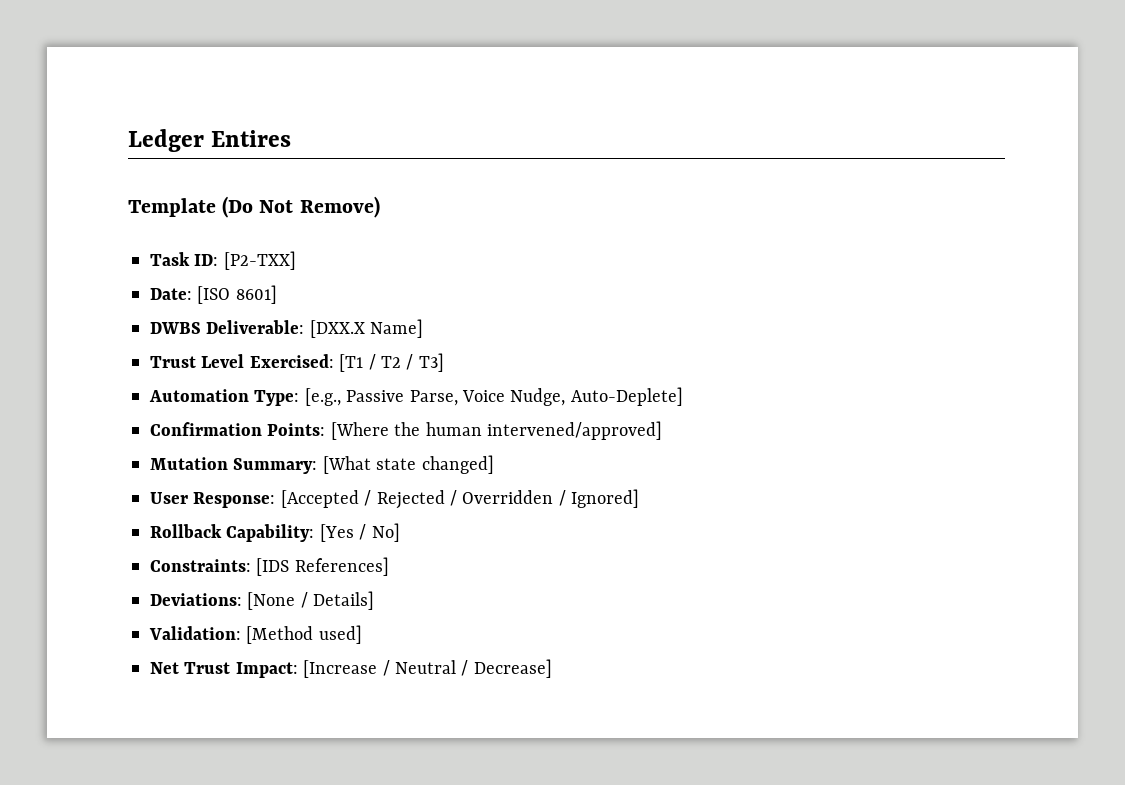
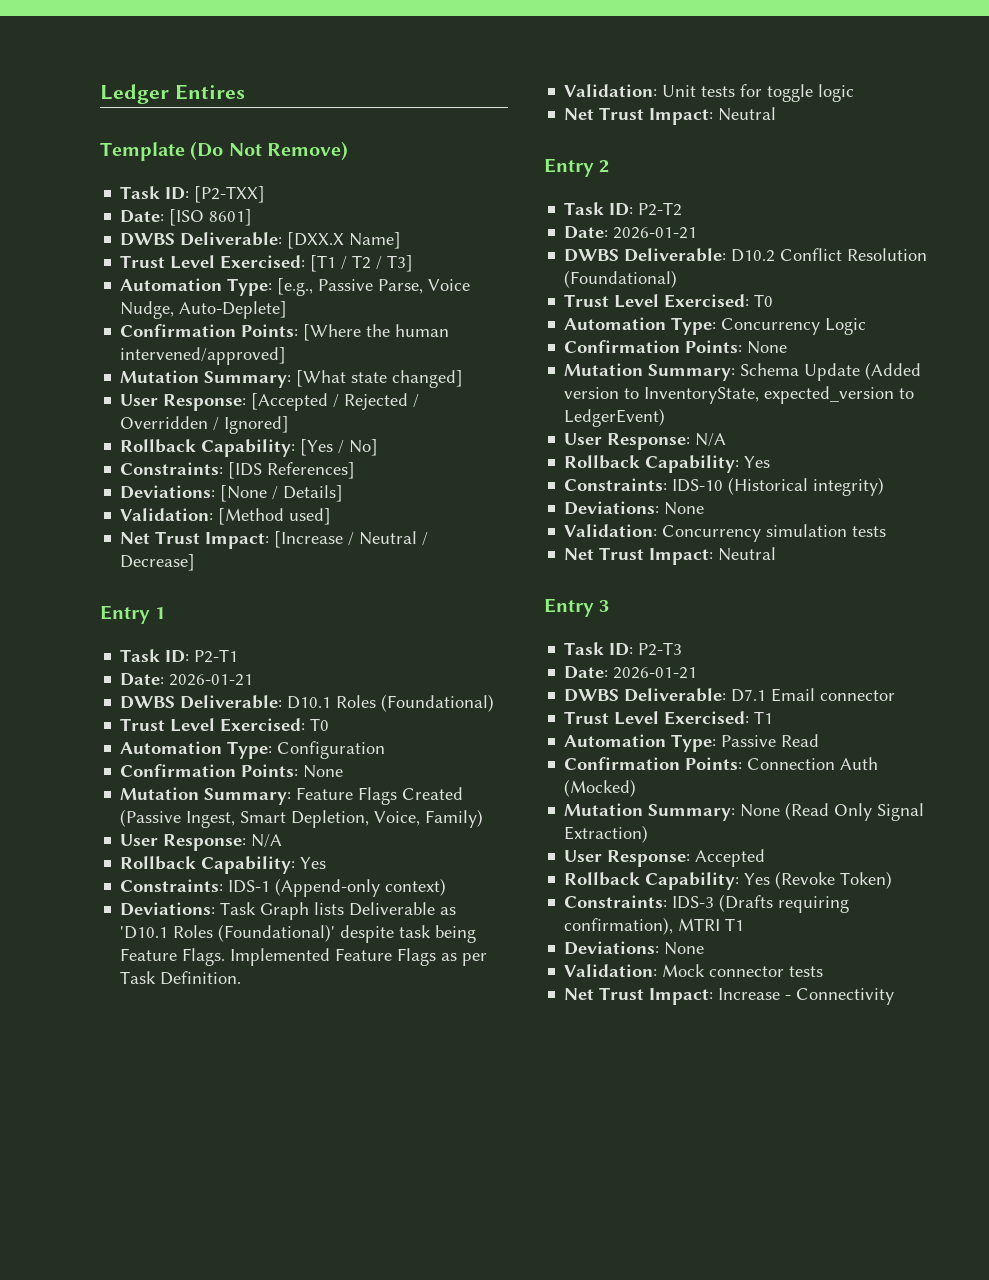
+ Entry 1
+ Task ID: P2-T1
+ Date: 2026-01-21
+ DWBS Deliverable: D10.1 Roles (Foundational)
+ Trust Level Exercised: T0
+ Automation Type: Configuration
+ Confirmation Points: None
+ Mutation Summary: Feature Flags Created (Passive Ingest, Smart Depletion, Voice, Family)
+ User Response: N/A
+ Rollback Capability: Yes
+ Constraints: IDS-1 (Append-only context)
+ Deviations: Task Graph lists Deliverable as 'D10.1 Roles (Foundational)' despite task being Feature Flags. Implemented Feature Flags as per Task Definition.
+ Validation: Unit tests for toggle logic
+ Net Trust Impact: Neutral
+ Entry 2
+ Task ID: P2-T2
+ Date: 2026-01-21
+ DWBS Deliverable: D10.2 Conflict Resolution (Foundational)
+ Trust Level Exercised: T0
+ Automation Type: Concurrency Logic
+ Confirmation Points: None
+ Mutation Summary: Schema Update (Added version to InventoryState, expected_version to LedgerEvent)
+ User Response: N/A
+ Rollback Capability: Yes
+ Constraints: IDS-10 (Historical integrity)
+ Deviations: None
+ Validation: Concurrency simulation tests
+ Net Trust Impact: Neutral
+ Entry 3
+ Task ID: P2-T3
+ Date: 2026-01-21
+ DWBS Deliverable: D7.1 Email connector
+ Trust Level Exercised: T1
+ Automation Type: Passive Read
+ Confirmation Points: Connection Auth (Mocked)
+ Mutation Summary: None (Read Only Signal Extraction)
+ User Response: Accepted
+ Rollback Capability: Yes (Revoke Token)
+ Constraints: IDS-3 (Drafts requiring confirmation), MTRI T1
+ Deviations: None
+ Validation: Mock connector tests
+ Net Trust Impact: Increase - Connectivity

